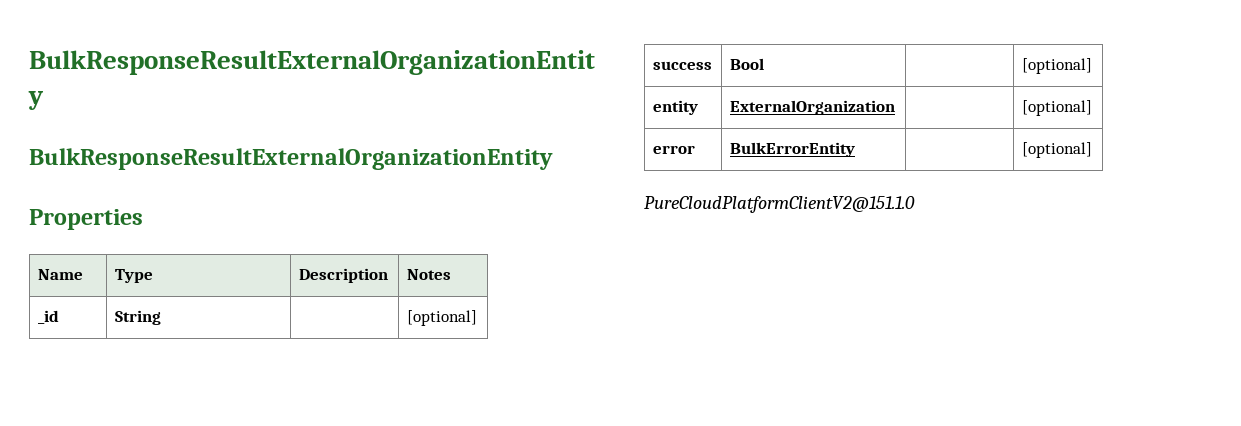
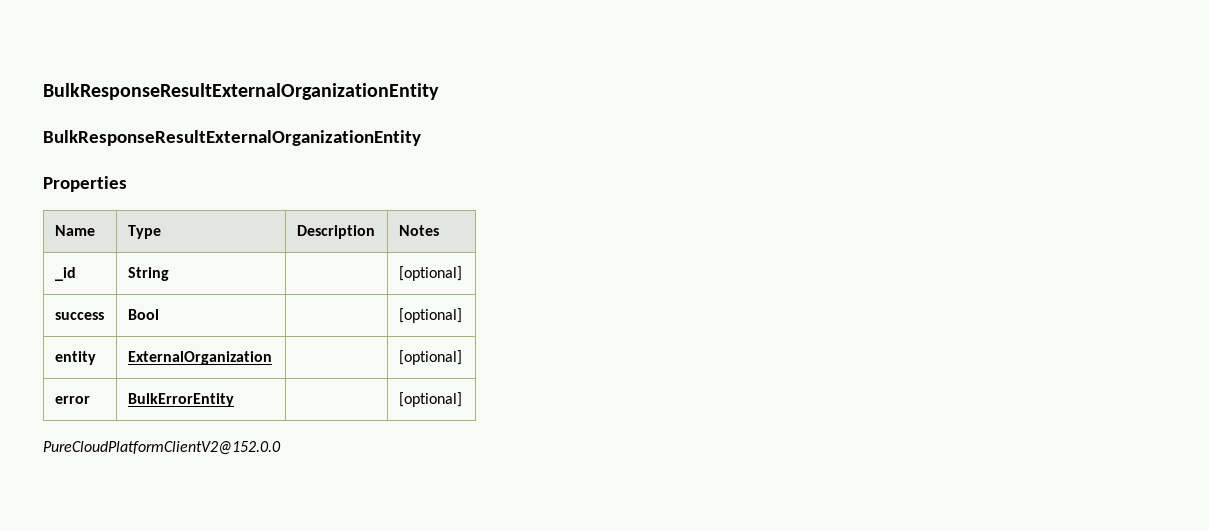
- PureCloudPlatformClientV2@151.1.0
+ PureCloudPlatformClientV2@152.0.0

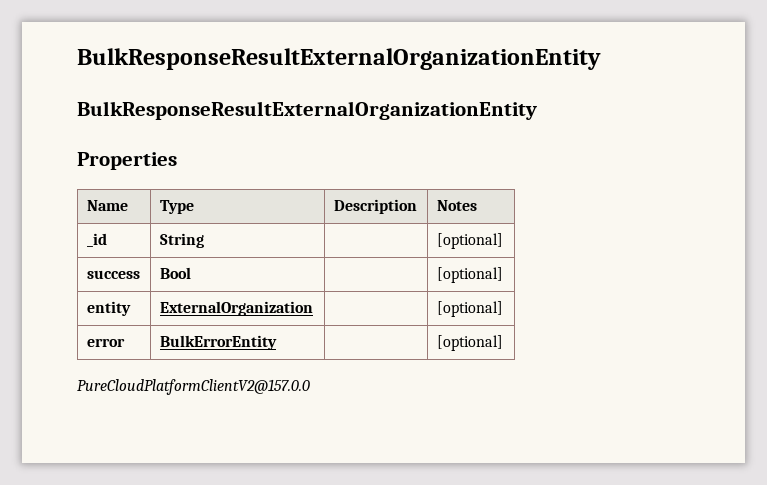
- PureCloudPlatformClientV2@152.0.0
+ PureCloudPlatformClientV2@157.0.0

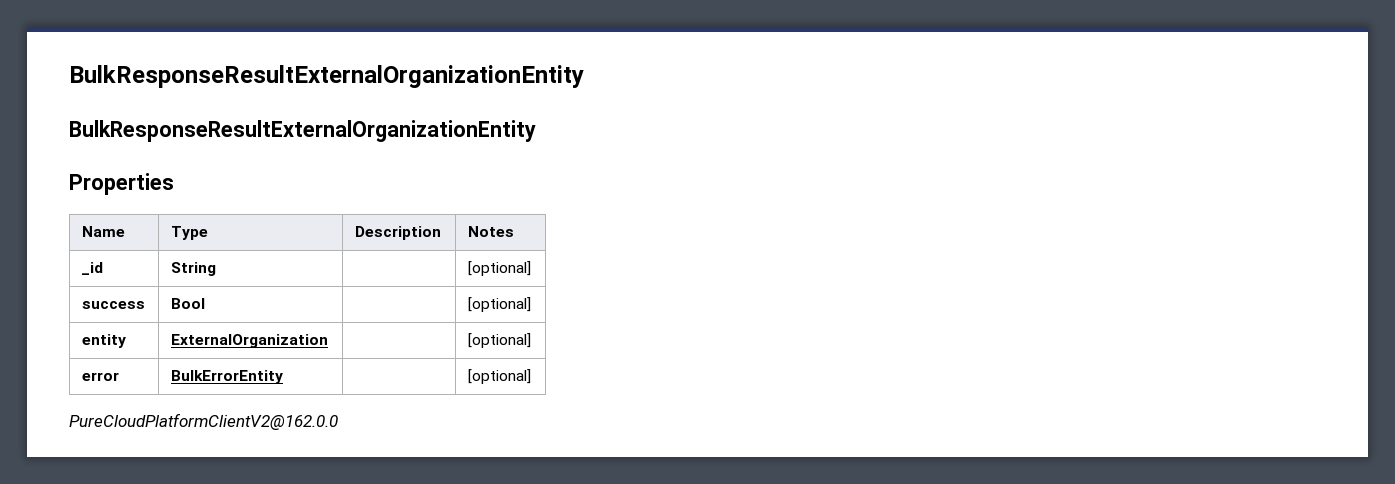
- PureCloudPlatformClientV2@157.0.0
+ PureCloudPlatformClientV2@162.0.0

